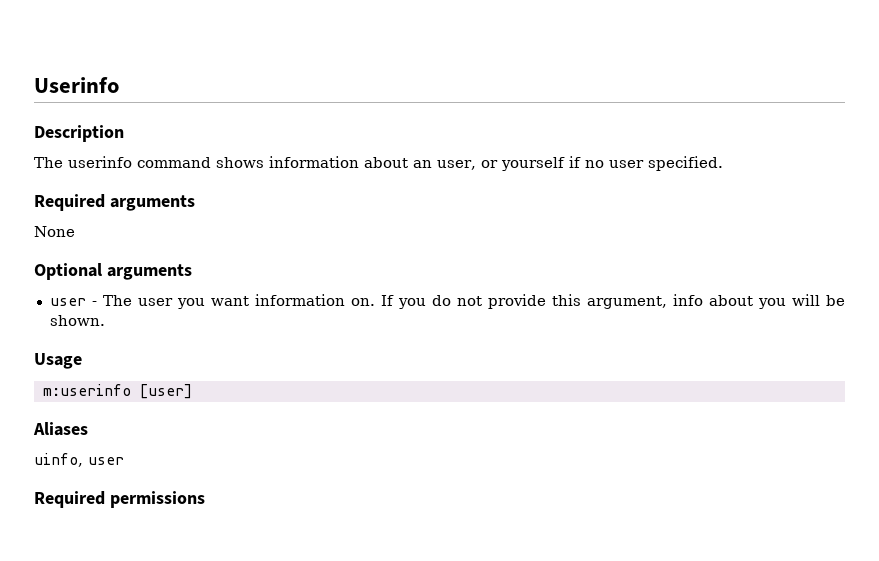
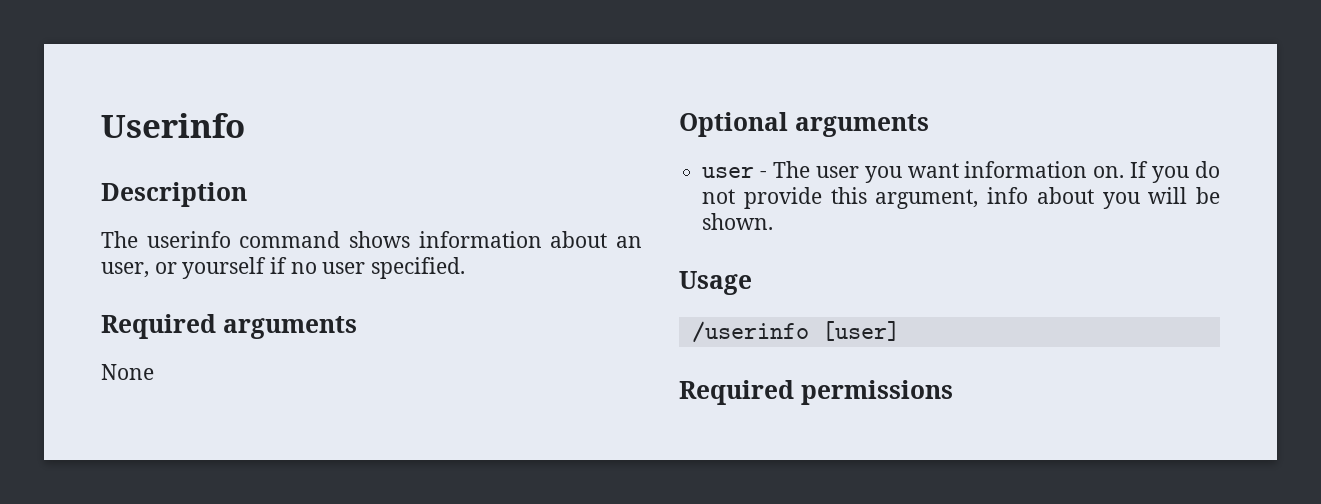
- m:userinfo [user]
+ /userinfo [user]
- Aliases
- uinfo, user

